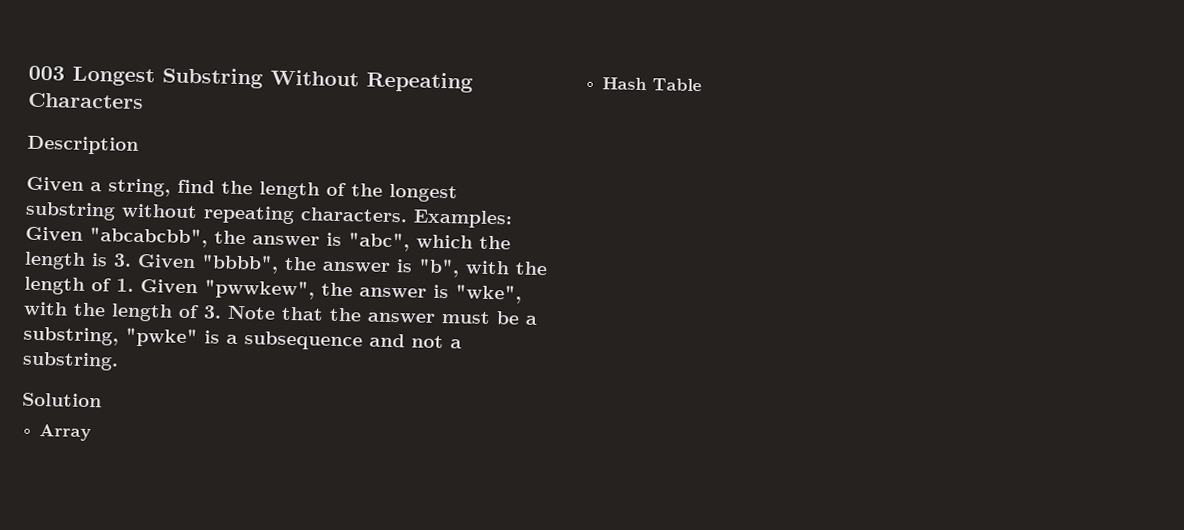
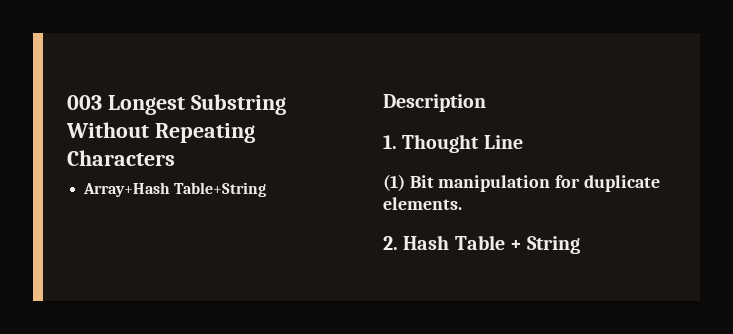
+ Array+Hash Table+String
- Given a string, find the length of the longest substring without repeating characters. Examples: Given "abcabcbb", the answer is "abc", which the length is 3. Given "bbbb", the answer is "b", with the length of 1. Given "pwwkew", the answer is "wke", with the length of 3. Note that the answer must be a substring, "pwke" is a subsequence and not a substring.
- Solution
- Array
- Hash Table
+ 1. Thought Line
+ (1) Bit manipulation for duplicate elements.
+ 2. Hash Table + String

